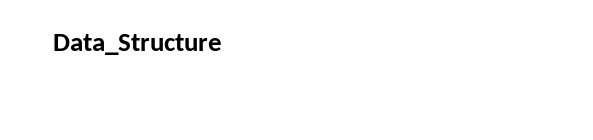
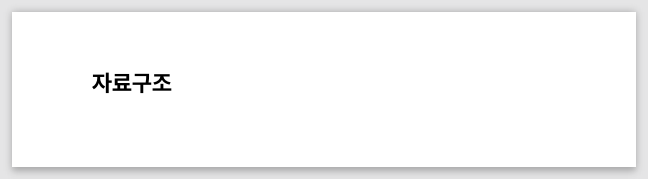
- Data_Structure
+ 자료구조

